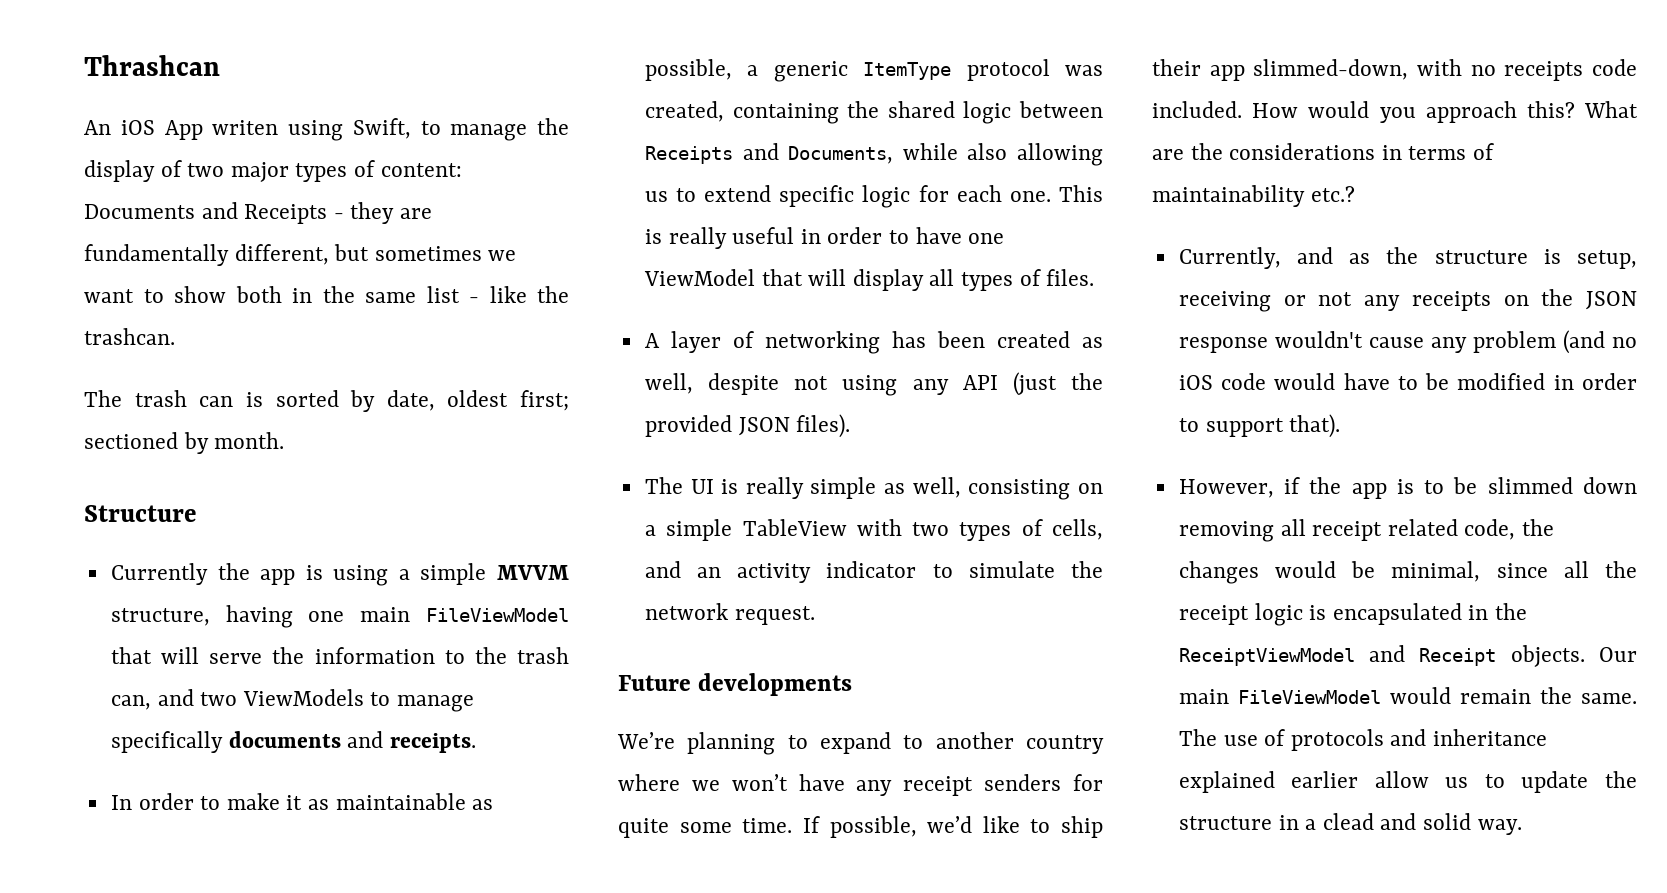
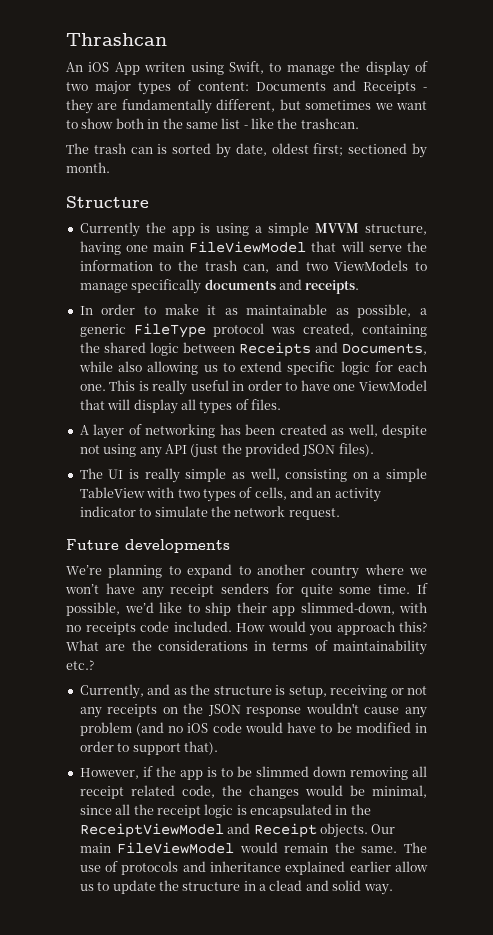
- In order to make it as maintainable as possible, a generic ItemType protocol was created, containing the shared logic between Receipts and Documents, while also allowing us to extend specific logic for each one.
+ In order to make it as maintainable as possible, a generic FileType protocol was created, containing the shared logic between Receipts and Documents, while also allowing us to extend specific logic for each one.

